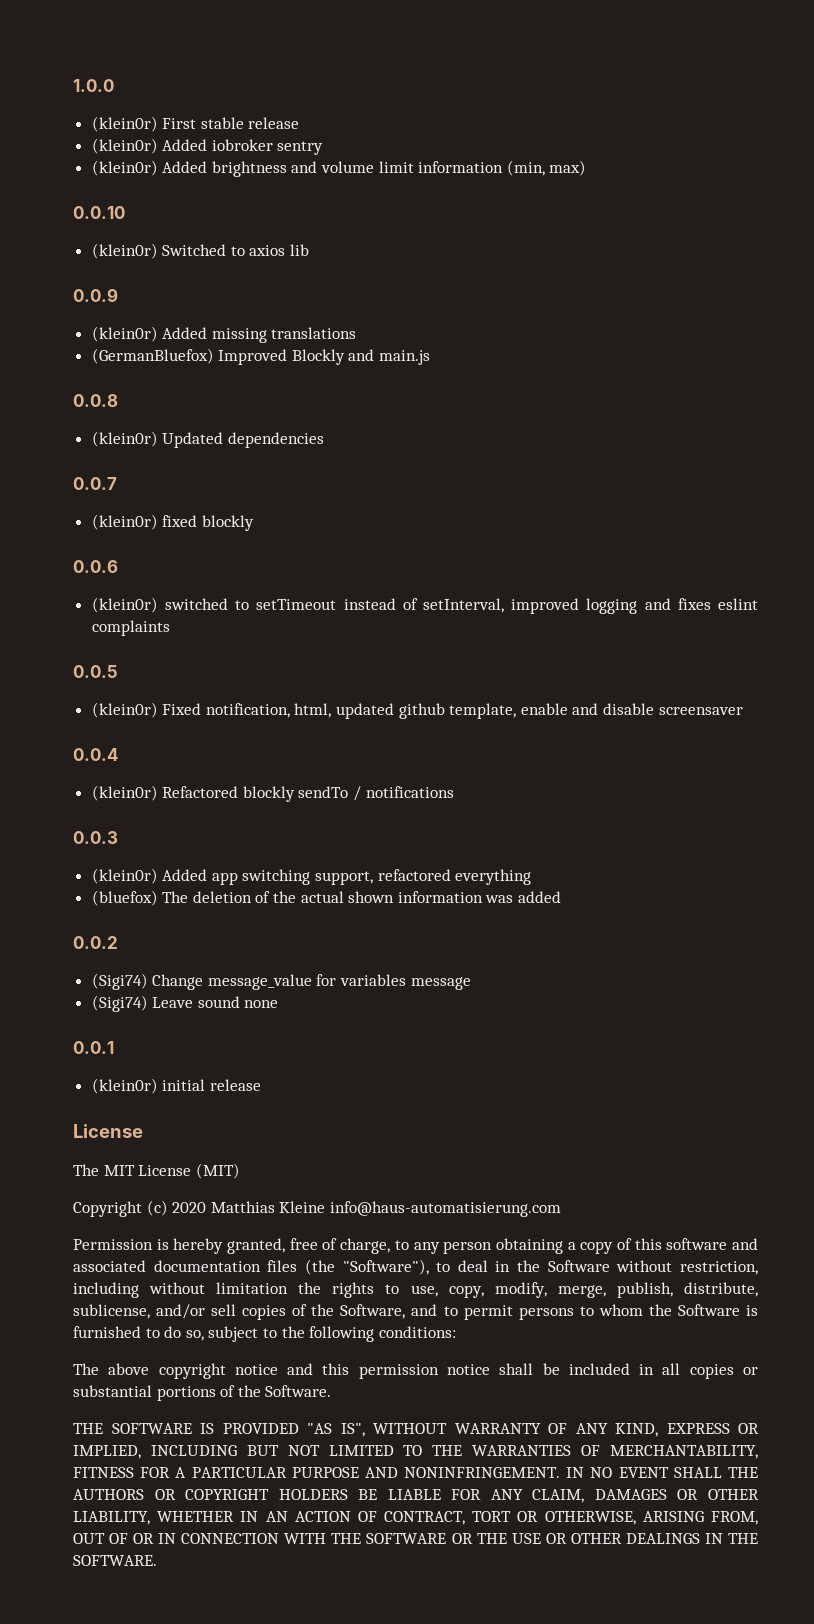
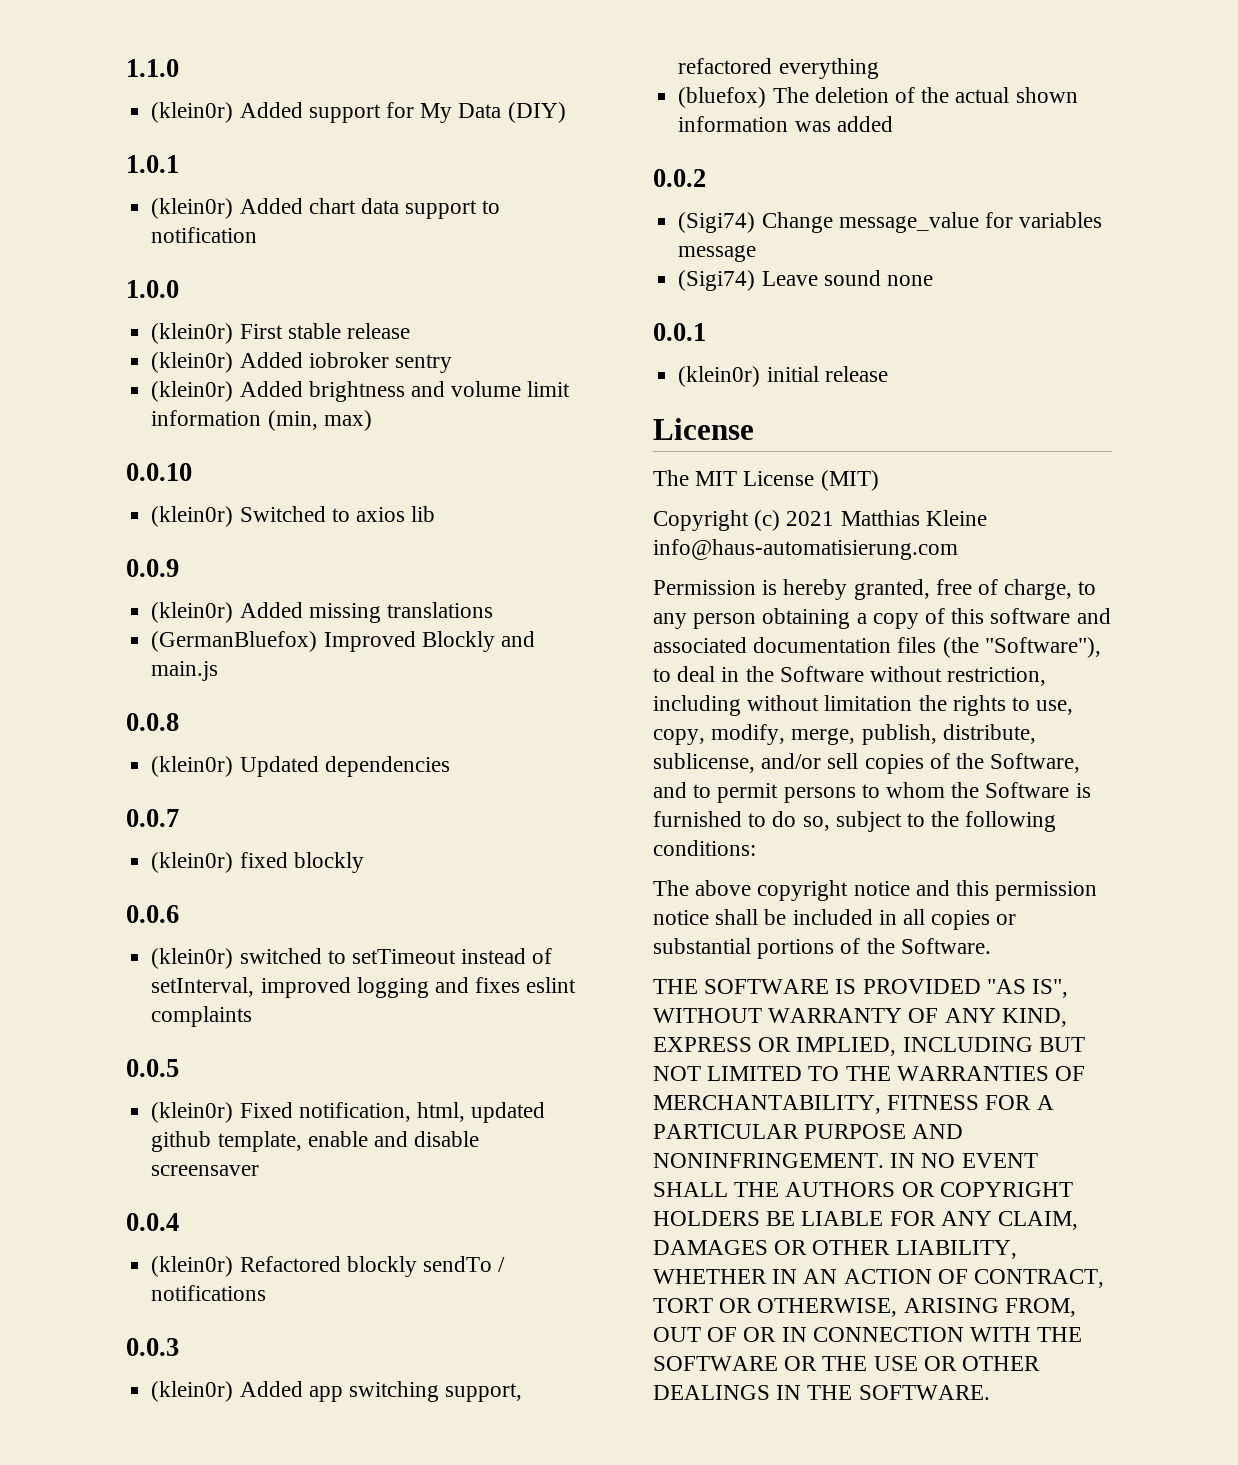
+ 1.1.0
+ (klein0r) Added support for My Data (DIY)
+ 1.0.1
+ (klein0r) Added chart data support to notification
- Copyright (c) 2020 Matthias Kleine info@haus-automatisierung.com
+ Copyright (c) 2021 Matthias Kleine info@haus-automatisierung.com

